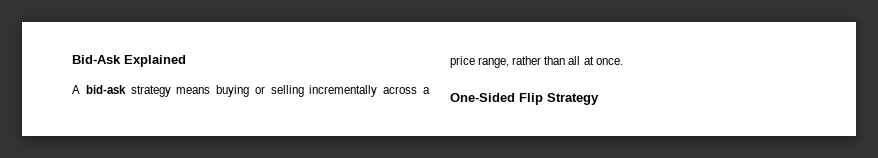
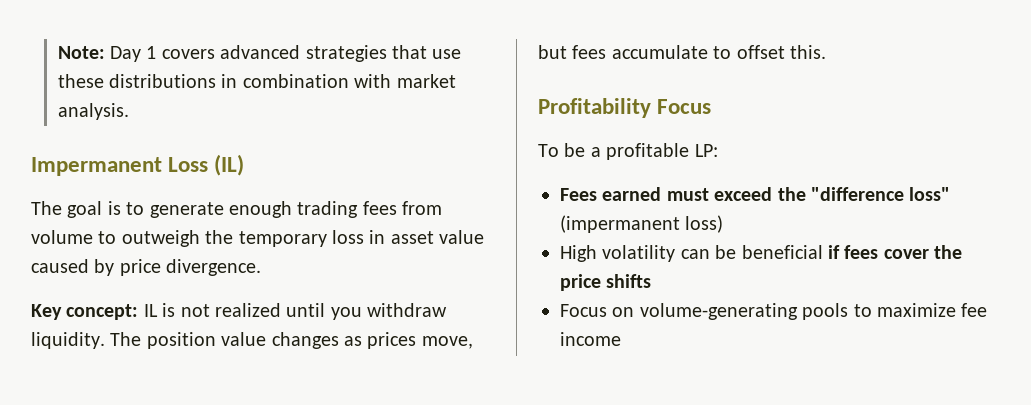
- Bid-Ask Explained
- A bid-ask strategy means buying or selling incrementally across a price range, rather than all at once.
- One-Sided Flip Strategy
+ Note: Day 1 covers advanced strategies that use these distributions in combination with market analysis.
+ Impermanent Loss (IL)
+ The goal is to generate enough trading fees from volume to outweigh the temporary loss in asset value caused by price divergence.
+ Key concept: IL is not realized until you withdraw liquidity. The position value changes as prices move, but fees accumulate to offset this.
+ Profitability Focus
+ To be a profitable LP:
+ Fees earned must exceed the "difference loss" (impermanent loss)
+ High volatility can be beneficial if fees cover the price shifts
+ Focus on volume-generating pools to maximize fee income

